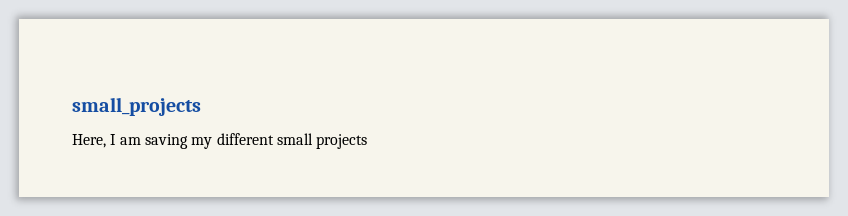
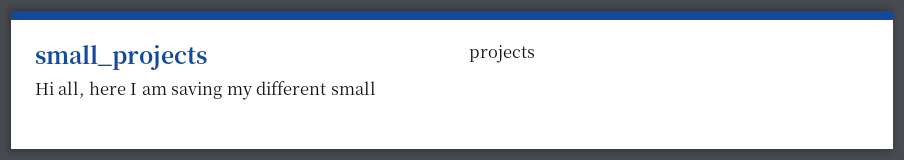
- Here, I am saving my different small projects
+ Hi all, here I am saving my different small projects

